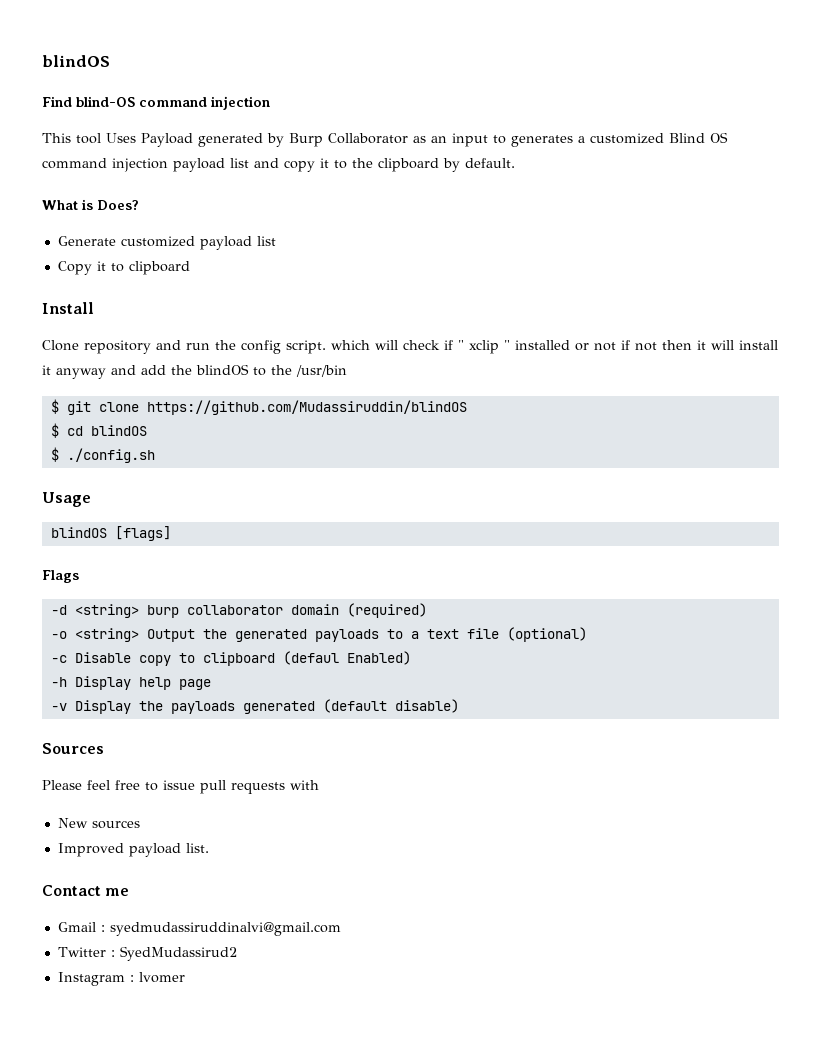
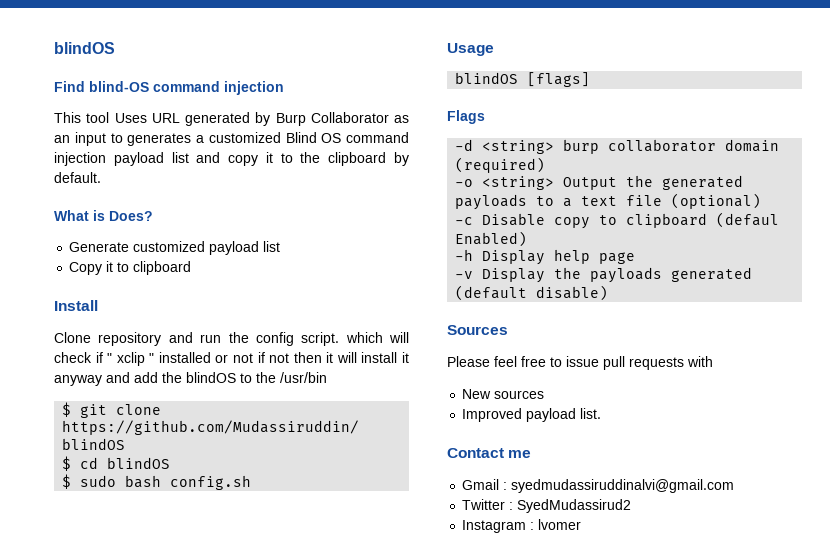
- This tool Uses Payload generated by Burp Collaborator as an input to generates a customized Blind OS command injection payload list and copy it to the clipboard by default.
+ This tool Uses URL generated by Burp Collaborator as an input to generates a customized Blind OS command injection payload list and copy it to the clipboard by default.
- $ ./config.sh
+ $ sudo bash config.sh

